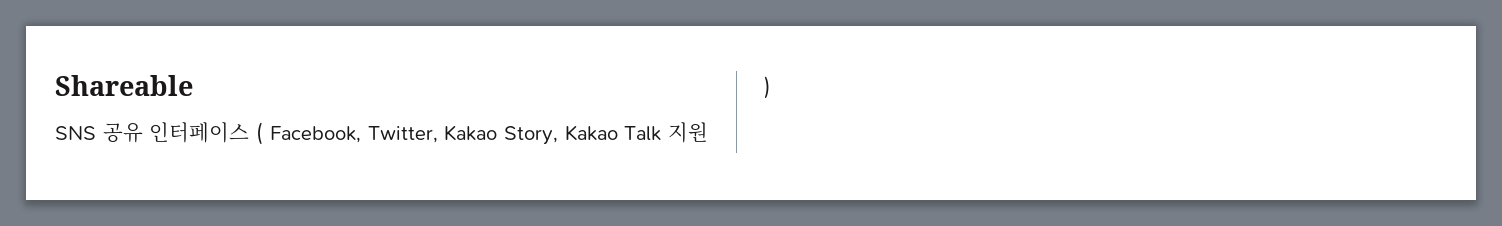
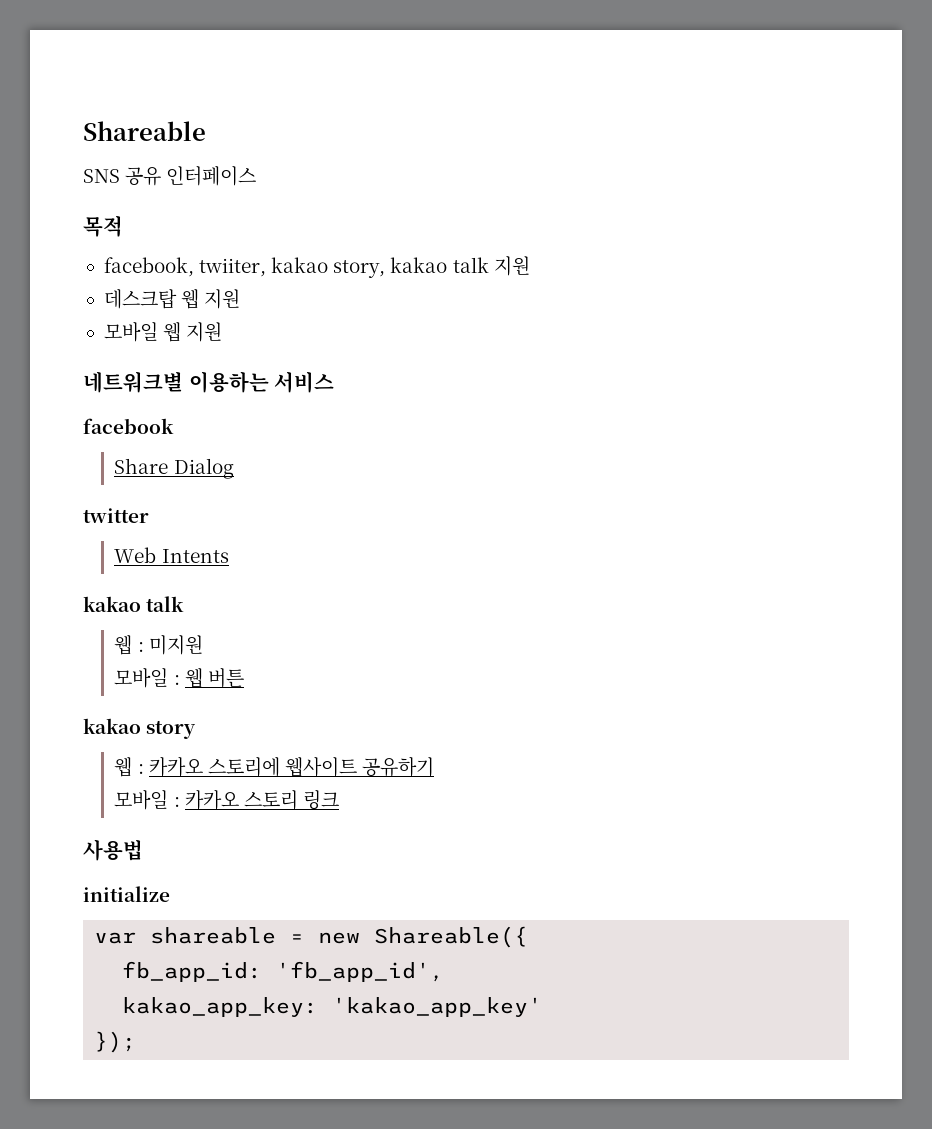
- SNS 공유 인터페이스 ( Facebook, Twitter, Kakao Story, Kakao Talk 지원 )
+ SNS 공유 인터페이스
+ 목적
+ facebook, twiiter, kakao story, kakao talk 지원
+ 데스크탑 웹 지원
+ 모바일 웹 지원
+ 네트워크별 이용하는 서비스
+ facebook
+ Share Dialog
+ twitter
+ Web Intents
+ kakao talk
+ 웹 : 미지원
+ 모바일 : 웹 버튼
+ kakao story
+ 웹 : 카카오 스토리에 웹사이트 공유하기
+ 모바일 : 카카오 스토리 링크
+ 사용법
+ initialize
+ var shareable = new Shareable({
+ fb_app_id: 'fb_app_id',
+ kakao_app_key: 'kakao_app_key'
+ });

